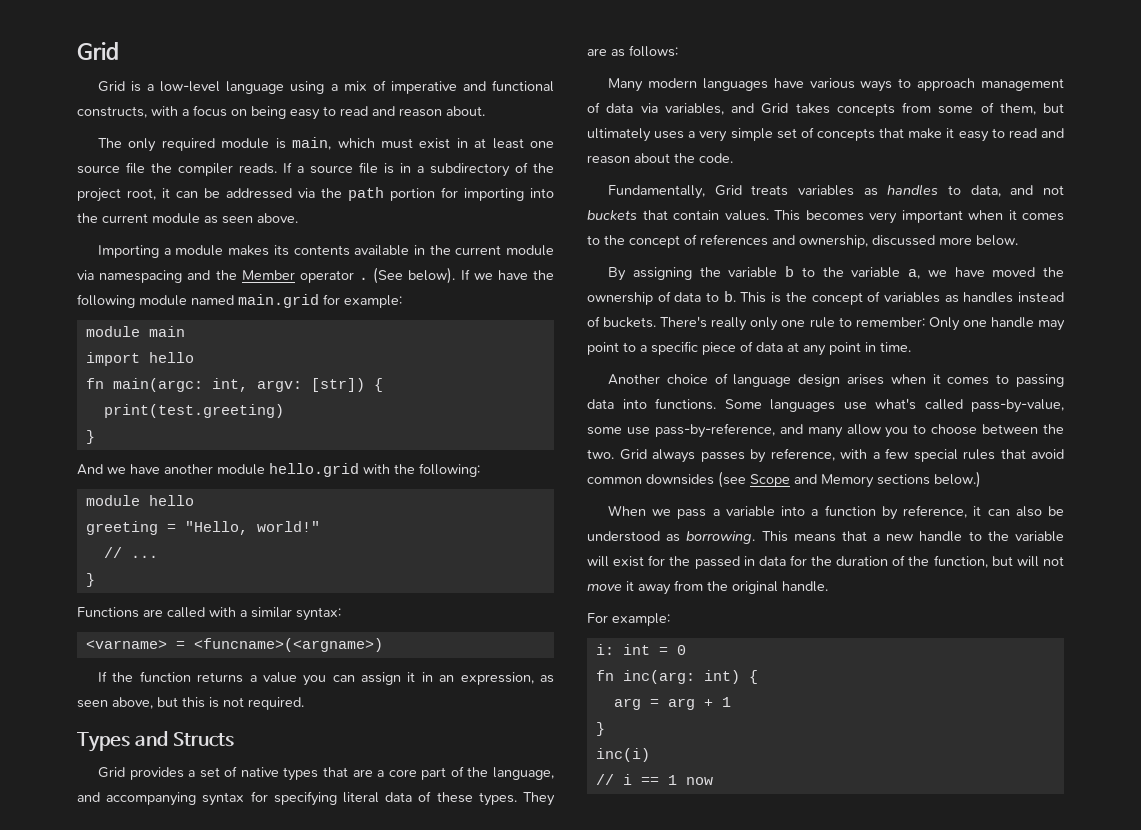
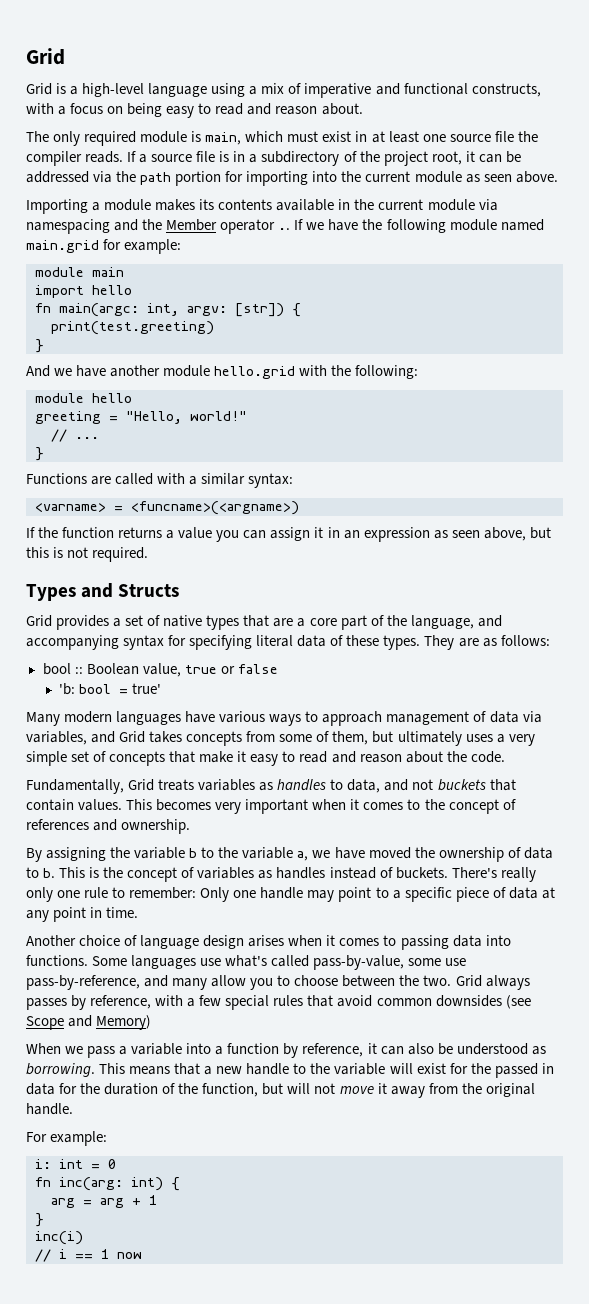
- Grid is a low-level language using a mix of imperative and functional constructs, with a focus on being easy to read and reason about.
+ Grid is a high-level language using a mix of imperative and functional constructs, with a focus on being easy to read and reason about.
- Importing a module makes its contents available in the current module via namespacing and the Member operator . (See below).
+ Importing a module makes its contents available in the current module via namespacing and the Member operator ..
- If the function returns a value you can assign it in an expression, as seen above, but this is not required.
+ If the function returns a value you can assign it in an expression as seen above, but this is not required.
+ bool :: Boolean value, true or false
+ 'b: bool = true'
- This becomes very important when it comes to the concept of references and ownership, discussed more below.
+ This becomes very important when it comes to the concept of references and ownership.
- Grid always passes by reference, with a few special rules that avoid common downsides (see Scope and Memory sections below.)
+ Grid always passes by reference, with a few special rules that avoid common downsides (see Scope and Memory)

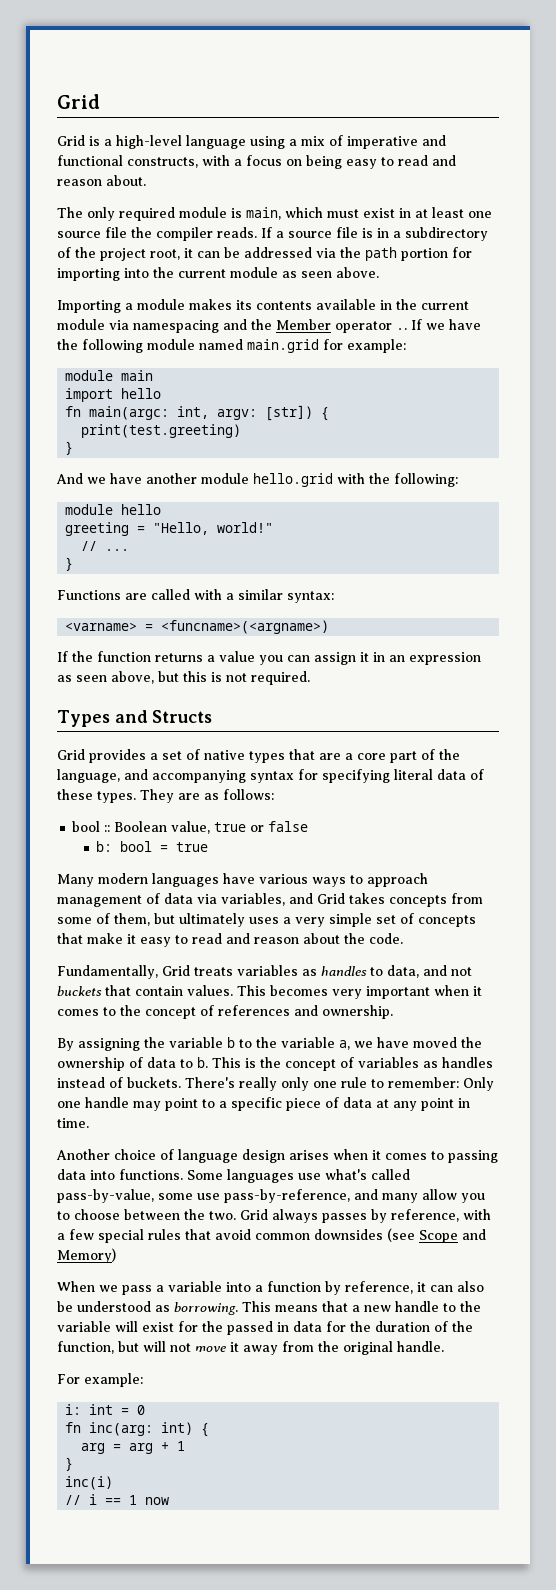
- 'b: bool = true'
+ b: bool = true

